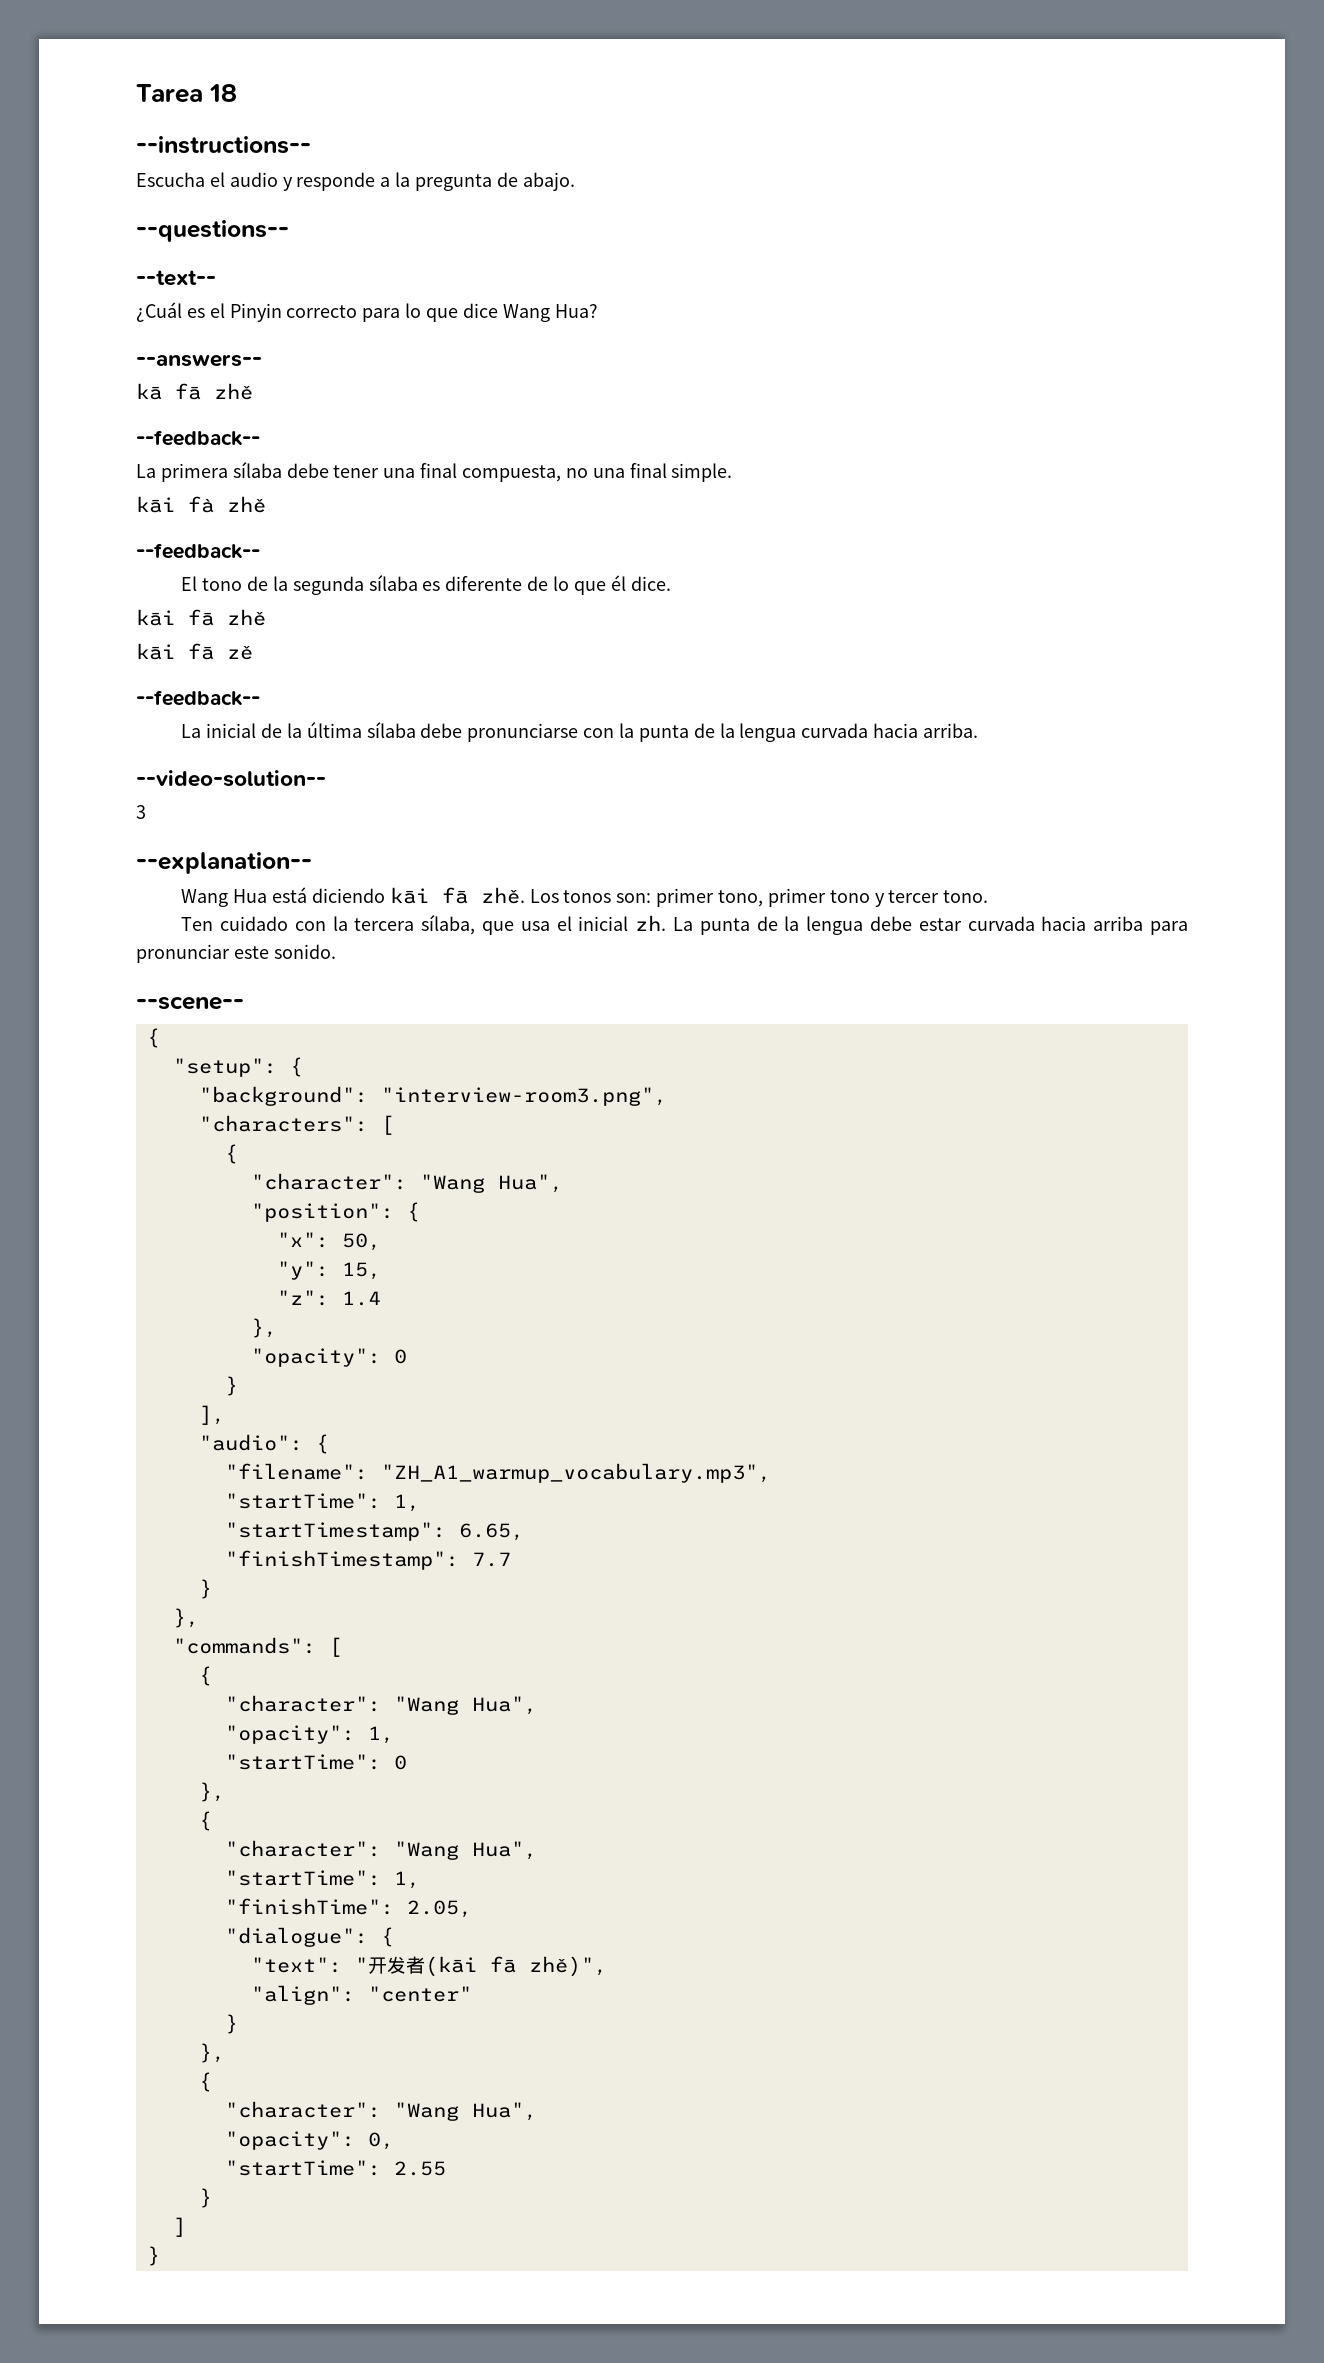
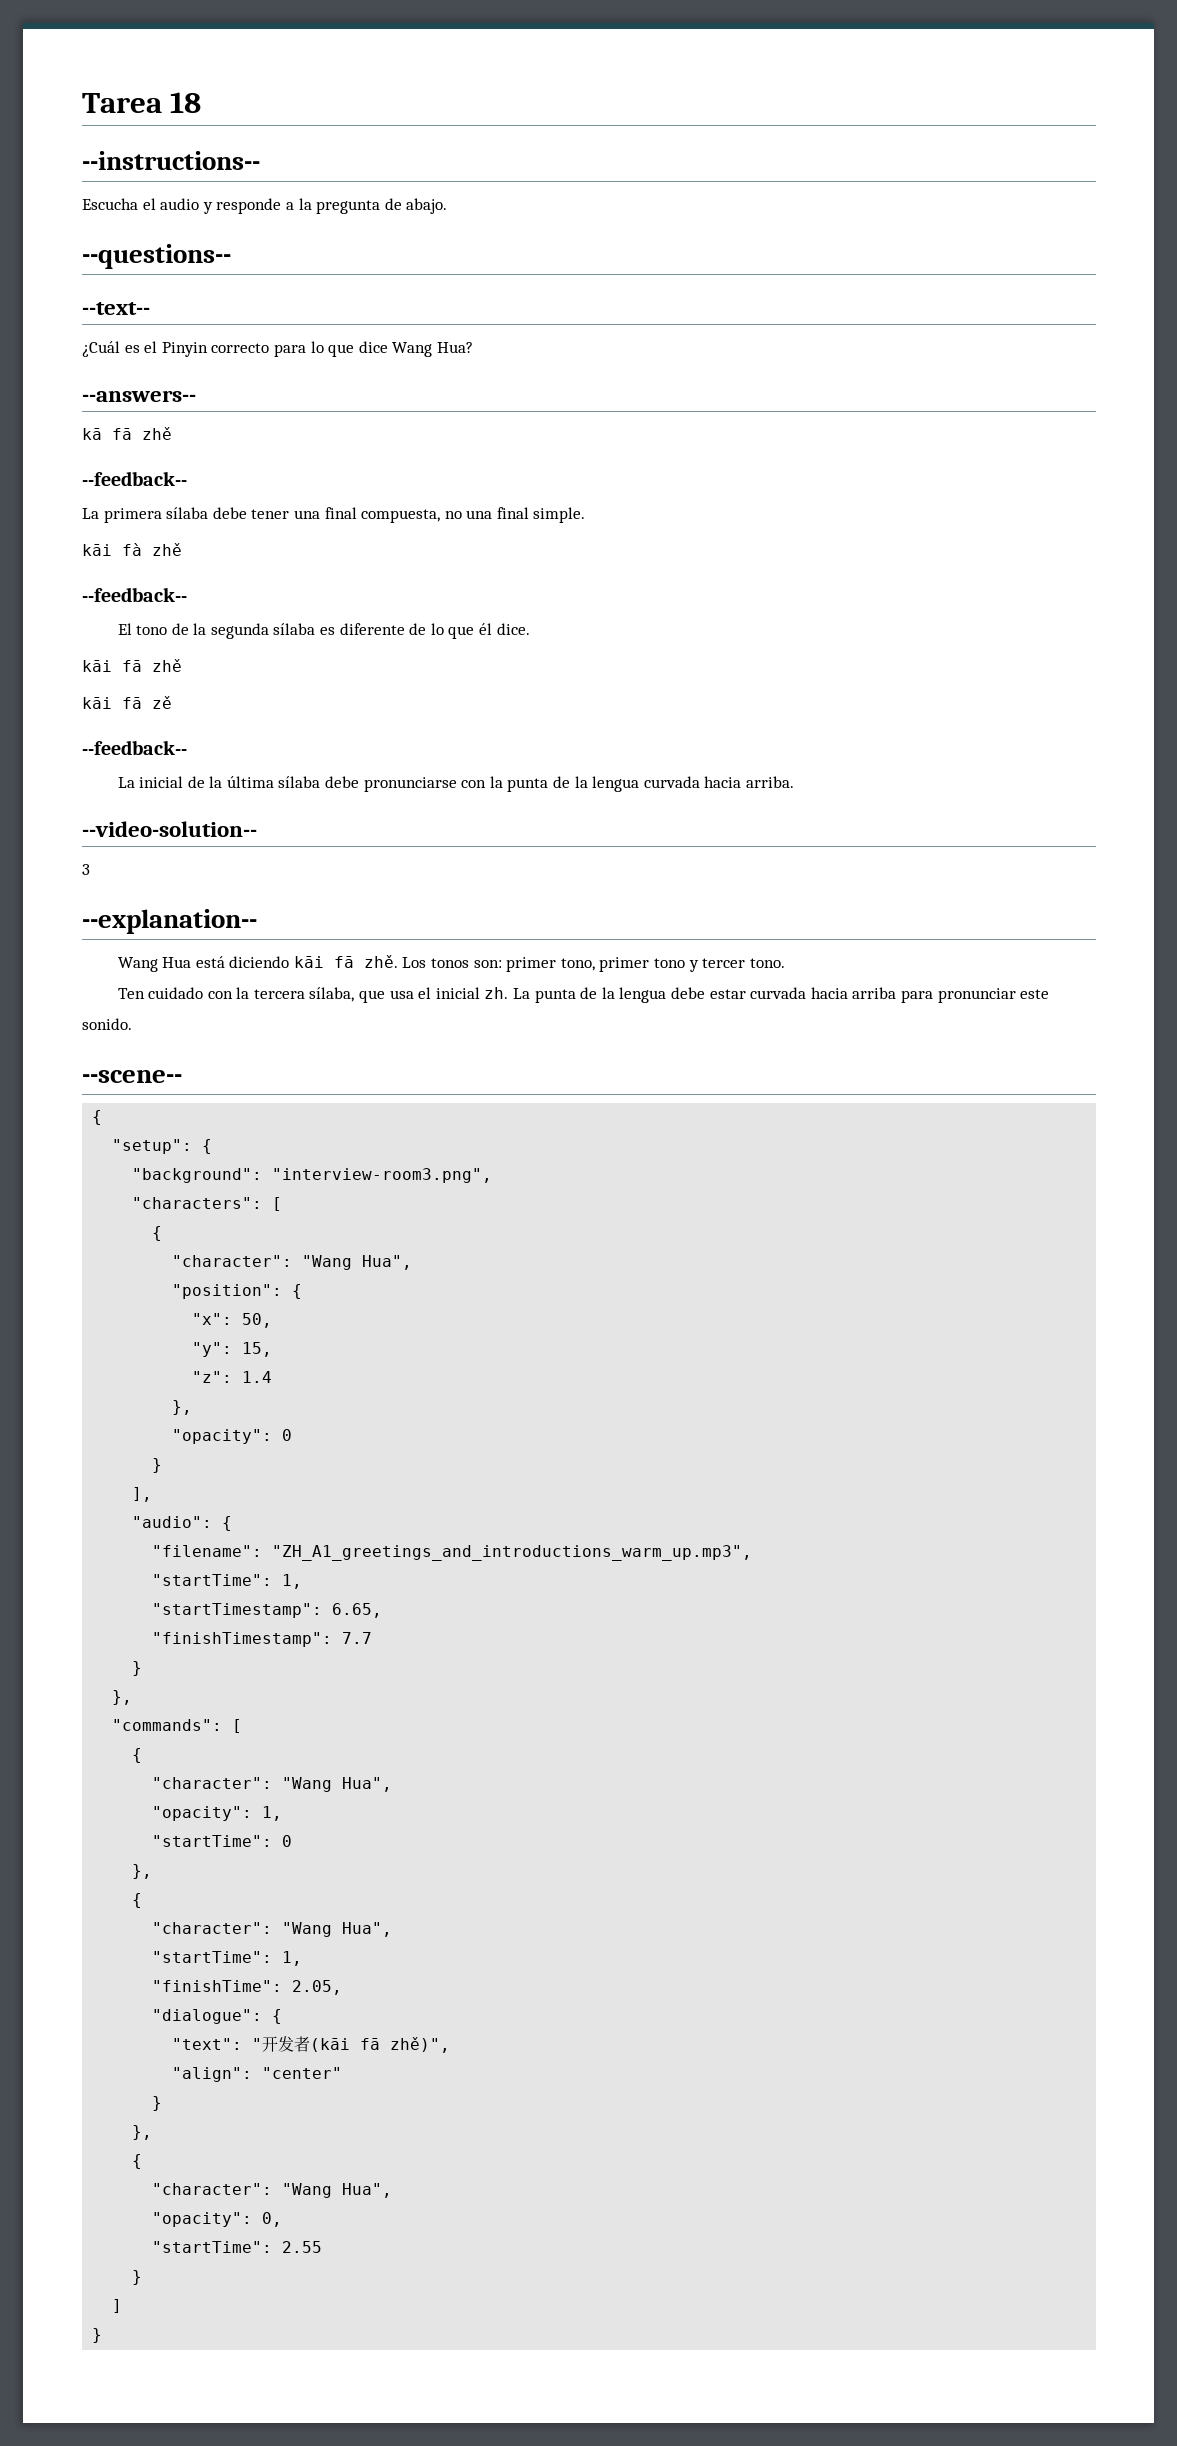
- "filename": "ZH_A1_warmup_vocabulary.mp3",
+ "filename": "ZH_A1_greetings_and_introductions_warm_up.mp3",

